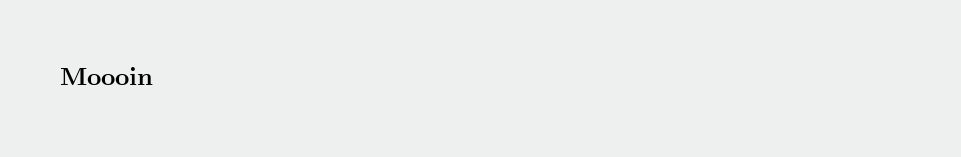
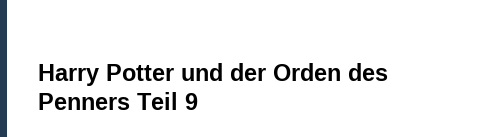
- Moooin
+ Harry Potter und der Orden des Penners Teil 9

